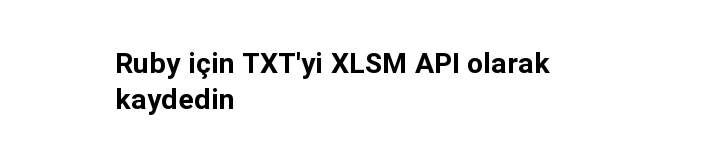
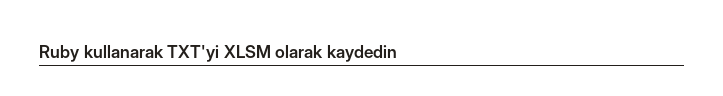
- Ruby için TXT'yi XLSM API olarak kaydedin
+ Ruby kullanarak TXT'yi XLSM olarak kaydedin

